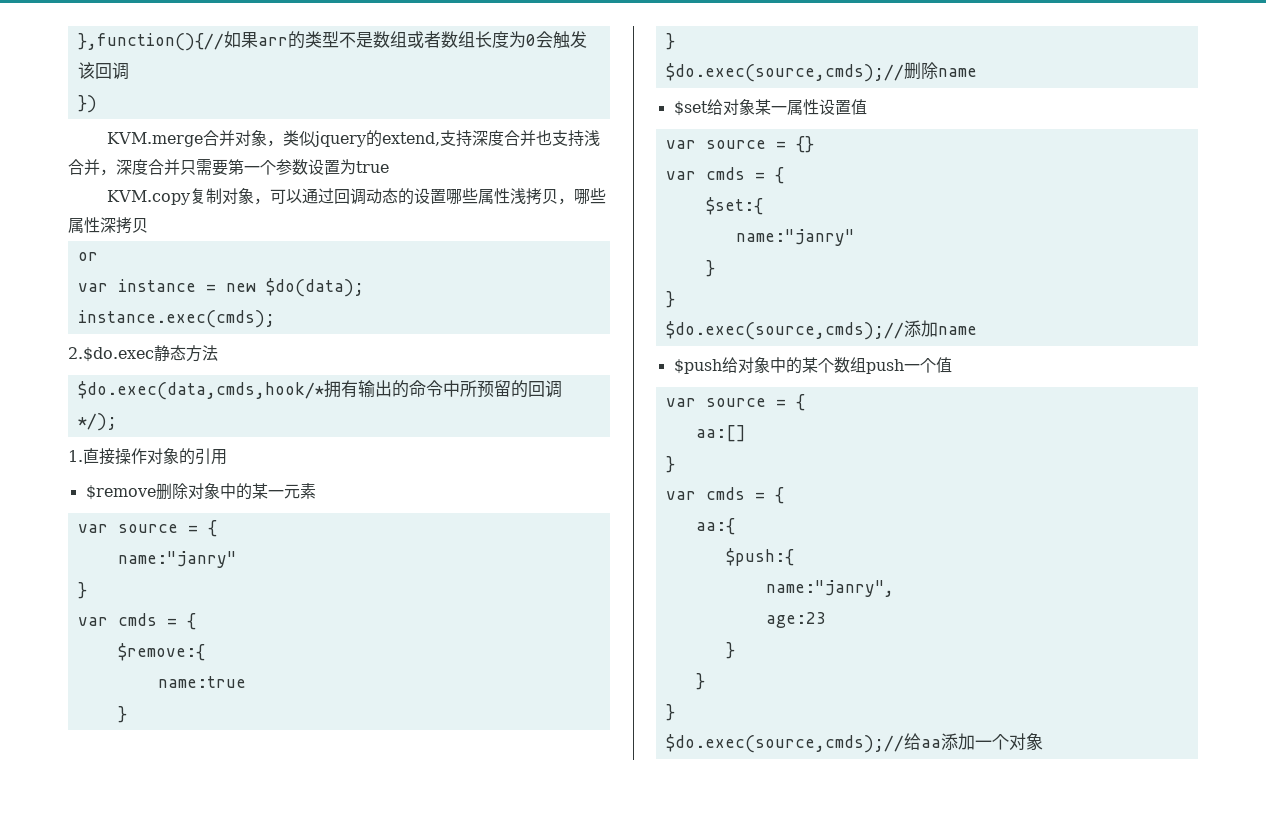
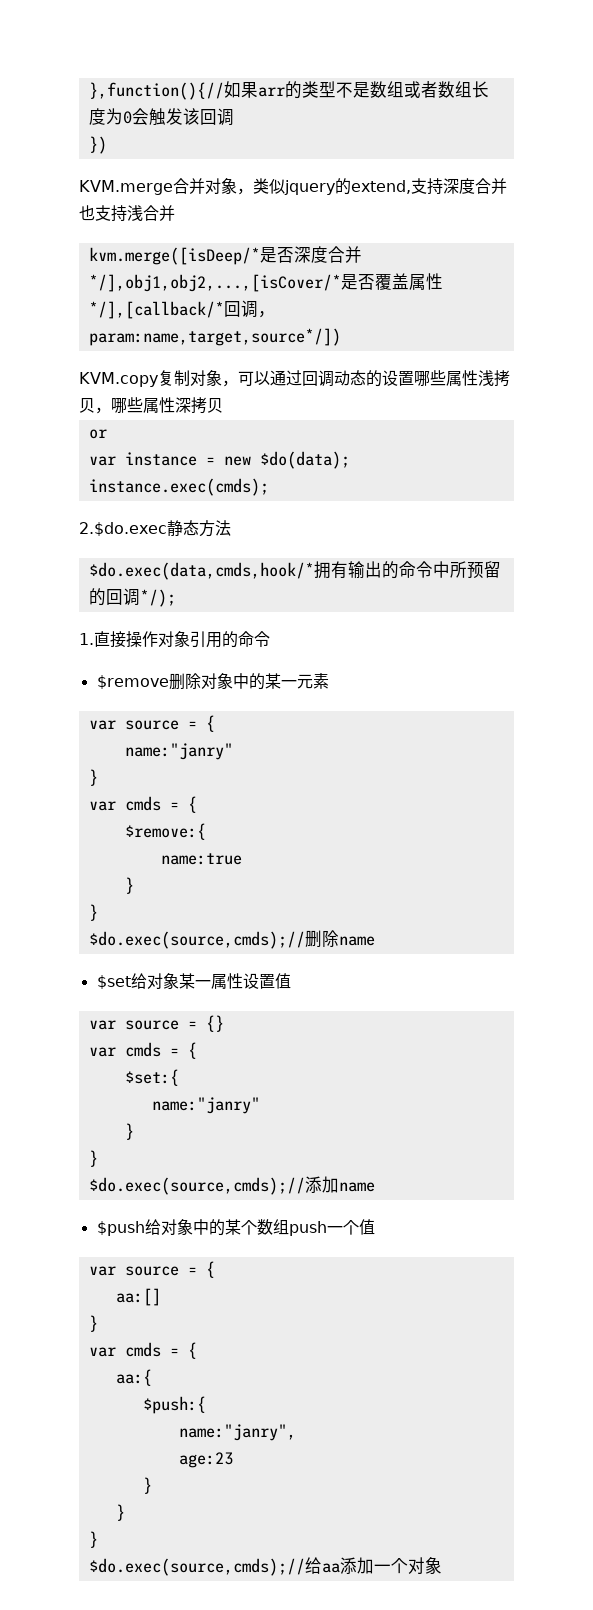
- KVM.merge合并对象，类似jquery的extend,支持深度合并也支持浅合并，深度合并只需要第一个参数设置为true
+ KVM.merge合并对象，类似jquery的extend,支持深度合并也支持浅合并
+ kvm.merge([isDeep/*是否深度合并*/],obj1,obj2,...,[isCover/*是否覆盖属性*/],[callback/*回调，param:name,target,source*/])
- 1.直接操作对象的引用
+ 1.直接操作对象引用的命令

